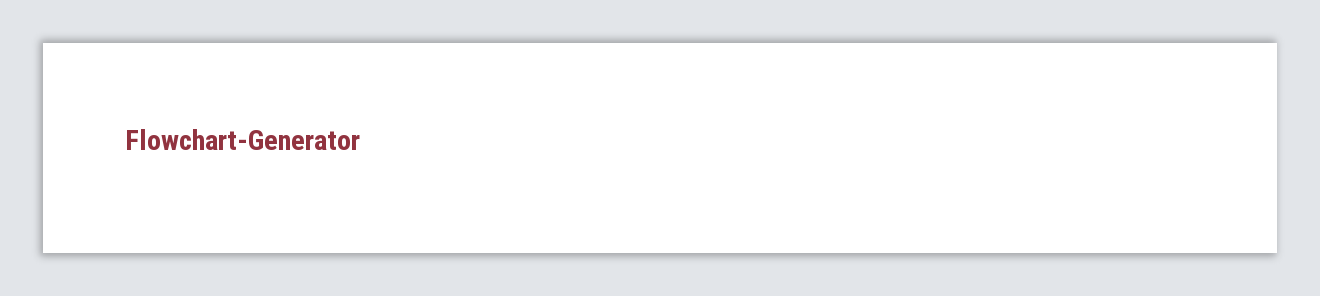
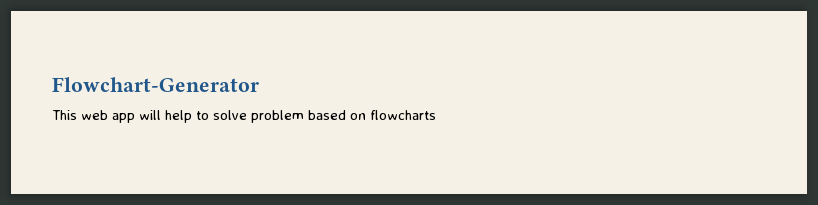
+ This web app will help to solve problem based on flowcharts

